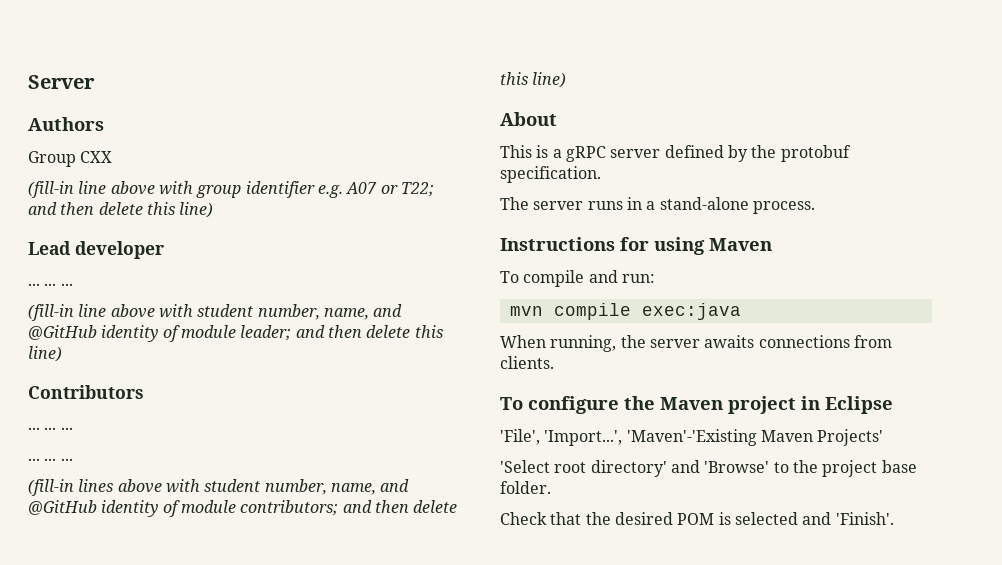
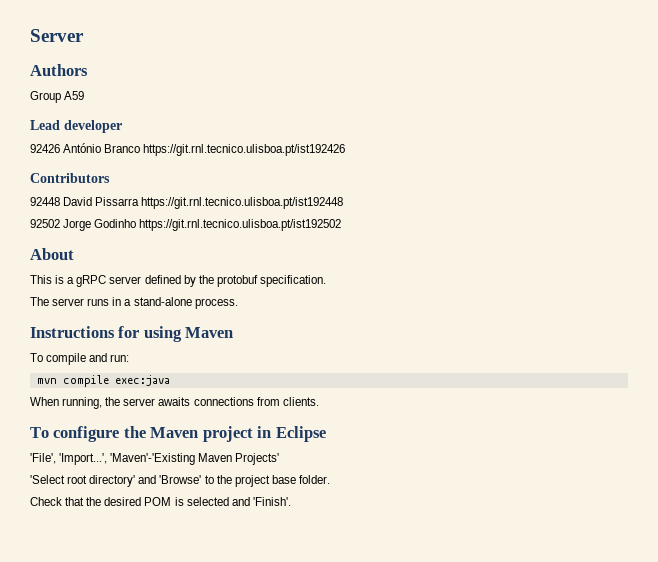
- Group CXX
- (fill-in line above with group identifier e.g. A07 or T22; and then delete this line)
+ Group A59
  Lead developer
- ... ... ...
- (fill-in line above with student number, name, and @GitHub identity of module leader; and then delete this line)
+ 92426 António Branco https://git.rnl.tecnico.ulisboa.pt/ist192426
  Contributors
- ... ... ...
- ... ... ...
- (fill-in lines above with student number, name, and @GitHub identity of module contributors; and then delete this line)
+ 92448 David Pissarra https://git.rnl.tecnico.ulisboa.pt/ist192448
+ 92502 Jorge Godinho https://git.rnl.tecnico.ulisboa.pt/ist192502

